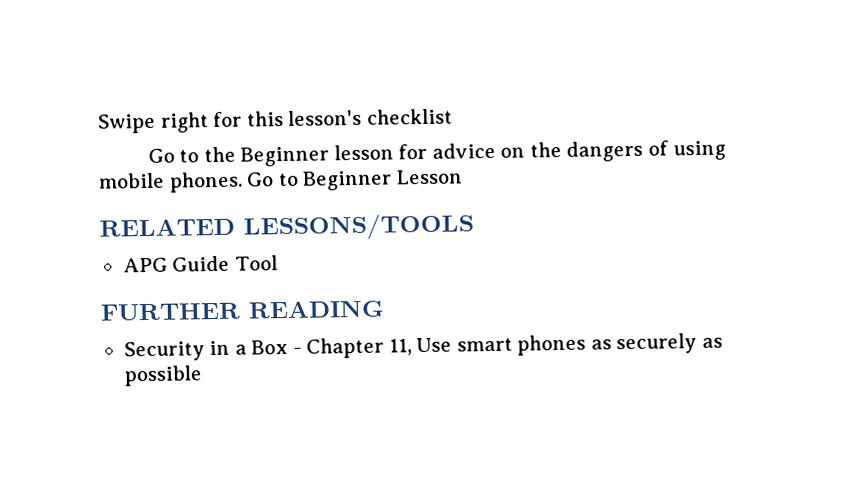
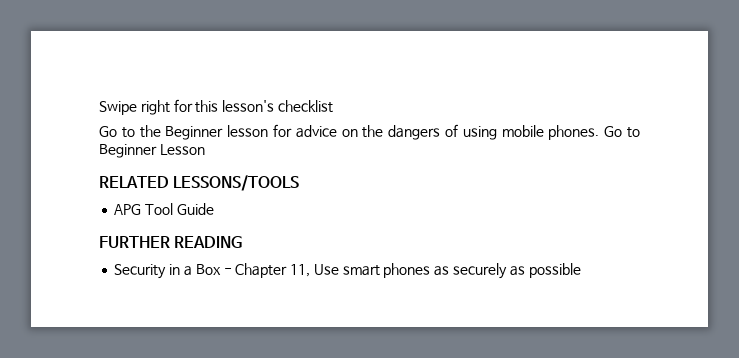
- APG Guide Tool
+ APG Tool Guide

